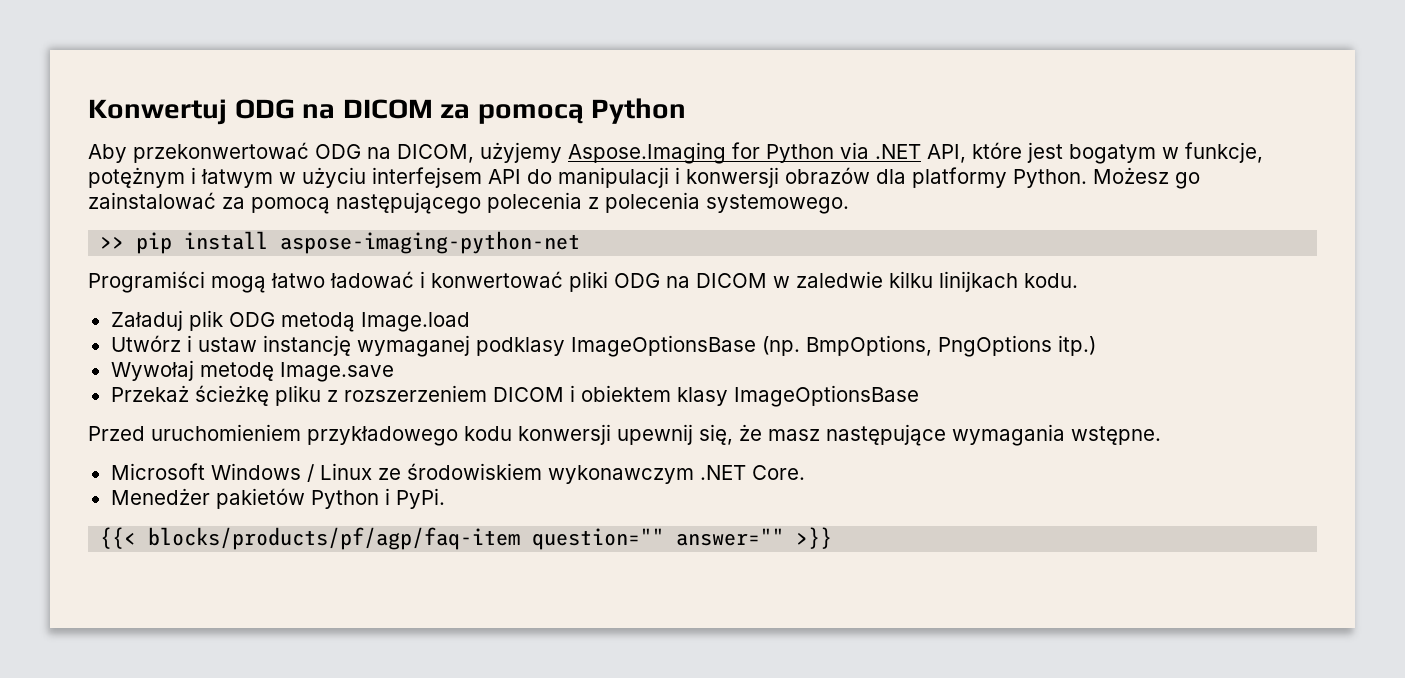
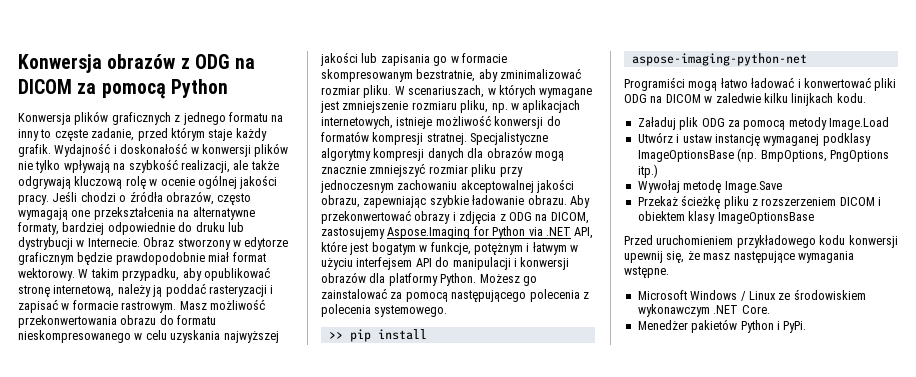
- Konwertuj ODG na DICOM za pomocą Python
+ Konwersja obrazów z ODG na DICOM za pomocą Python
- Aby przekonwertować ODG na DICOM, użyjemy Aspose.Imaging for Python via .NET API, które jest bogatym w funkcje, potężnym i łatwym w użyciu interfejsem API do manipulacji i konwersji obrazów dla platformy Python.
+ Konwersja plików graficznych z jednego formatu na inny to częste zadanie, przed którym staje każdy grafik. Wydajność i doskonałość w konwersji plików nie tylko wpływają na szybkość realizacji, ale także odgrywają kluczową rolę w ocenie ogólnej jakości pracy. Jeśli chodzi o źródła obrazów, często wymagają one przekształcenia na alternatywne formaty, bardziej odpowiednie do druku lub dystrybucji w Internecie. Obraz stworzony w edytorze graficznym będzie prawdopodobnie miał format wektorowy. W takim przypadku, aby opublikować stronę internetową, należy ją poddać rasteryzacji i zapisać w formacie rastrowym. Masz możliwość przekonwertowania obrazu do formatu nieskompresowanego w celu uzyskania najwyższej jakości lub zapisania go w formacie skompresowanym bezstratnie, aby zminimalizować rozmiar pliku. W scenariuszach, w których wymagane jest zmniejszenie rozmiaru pliku, np. w aplikacjach internetowych, istnieje możliwość konwersji do formatów kompresji stratnej. Specjalistyczne algorytmy kompresji danych dla obrazów mogą znacznie zmniejszyć rozmiar pliku przy jednoczesnym zachowaniu akceptowalnej jakości obrazu, zapewniając szybkie ładowanie obrazu. Aby przekonwertować obrazy i zdjęcia z ODG na DICOM, zastosujemy Aspose.Imaging for Python via .NET API, które jest bogatym w funkcje, potężnym i łatwym w użyciu interfejsem API do manipulacji i konwersji obrazów dla platformy Python.
- Załaduj plik ODG metodą Image.load
+ Załaduj plik ODG za pomocą metody Image.Load
- Wywołaj metodę Image.save
+ Wywołaj metodę Image.Save
- {{< blocks/products/pf/agp/faq-item question="" answer="" >}}

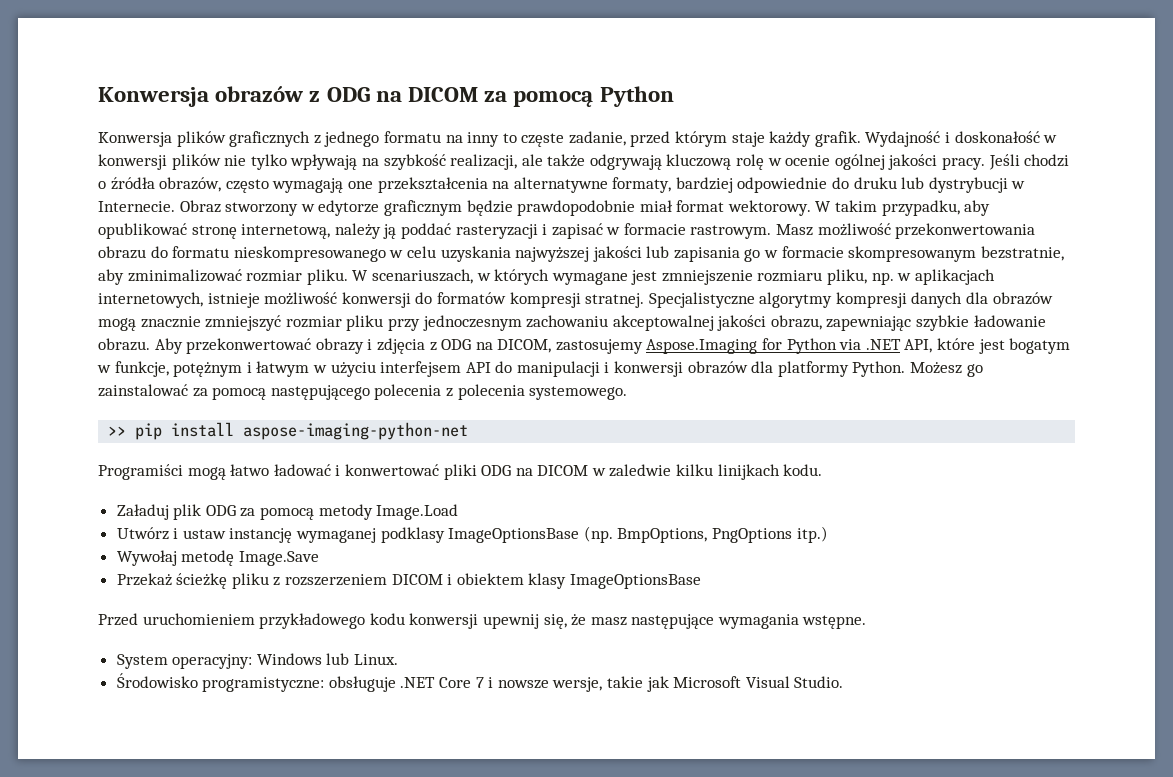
- Microsoft Windows / Linux ze środowiskiem wykonawczym .NET Core.
- Menedżer pakietów Python i PyPi.
+ System operacyjny: Windows lub Linux.
+ Środowisko programistyczne: obsługuje .NET Core 7 i nowsze wersje, takie jak Microsoft Visual Studio.

